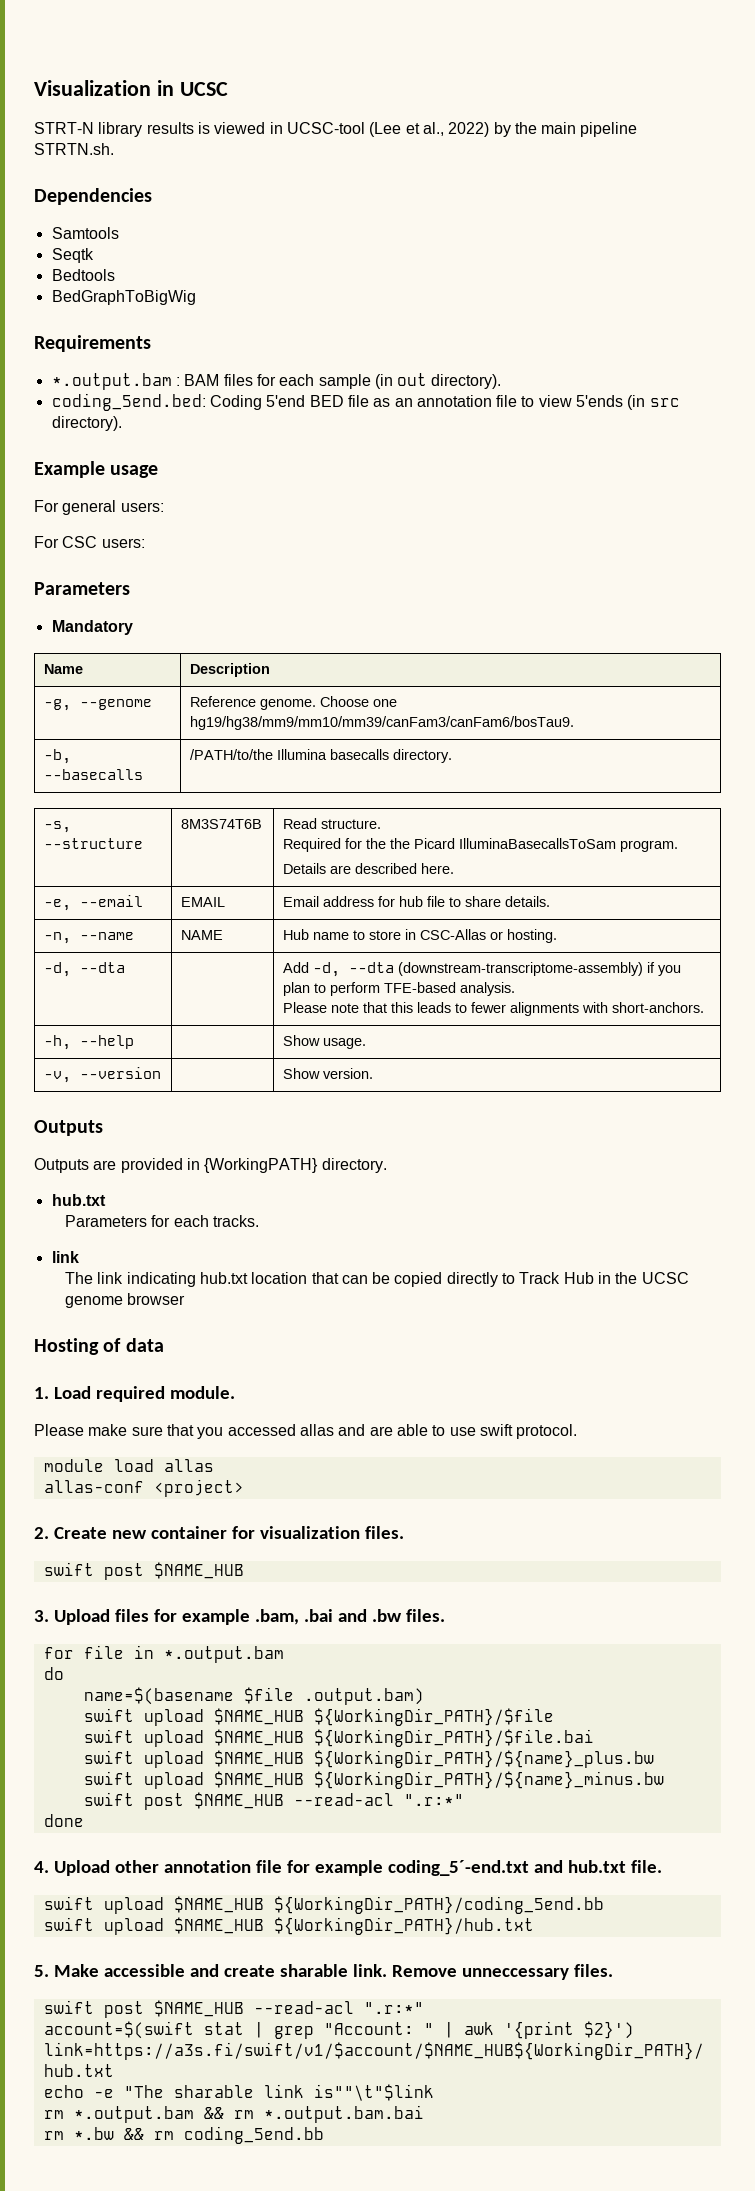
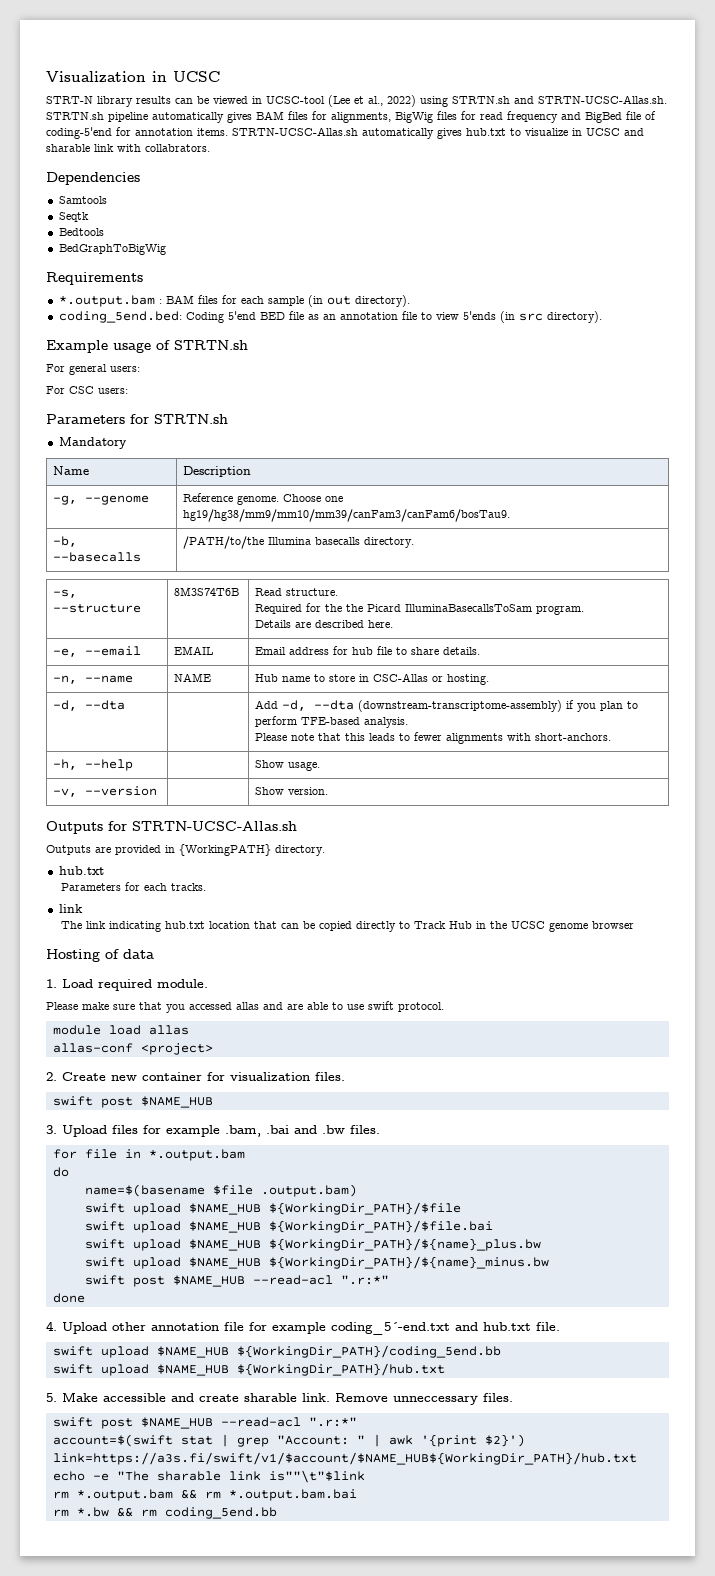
- STRT-N library results is viewed in UCSC-tool (Lee et al., 2022) by the main pipeline STRTN.sh.
+ STRT-N library results can be viewed in UCSC-tool (Lee et al., 2022) using STRTN.sh and STRTN-UCSC-Allas.sh. STRTN.sh pipeline automatically gives BAM files for alignments, BigWig files for read frequency and BigBed file of coding-5'end for annotation items. STRTN-UCSC-Allas.sh automatically gives hub.txt to visualize in UCSC and sharable link with collabrators.
- Example usage
+ Example usage of STRTN.sh
  For CSC users:
- Parameters
+ Parameters for STRTN.sh
  -v, --version | | Show version.
- Outputs
+ Outputs for STRTN-UCSC-Allas.sh

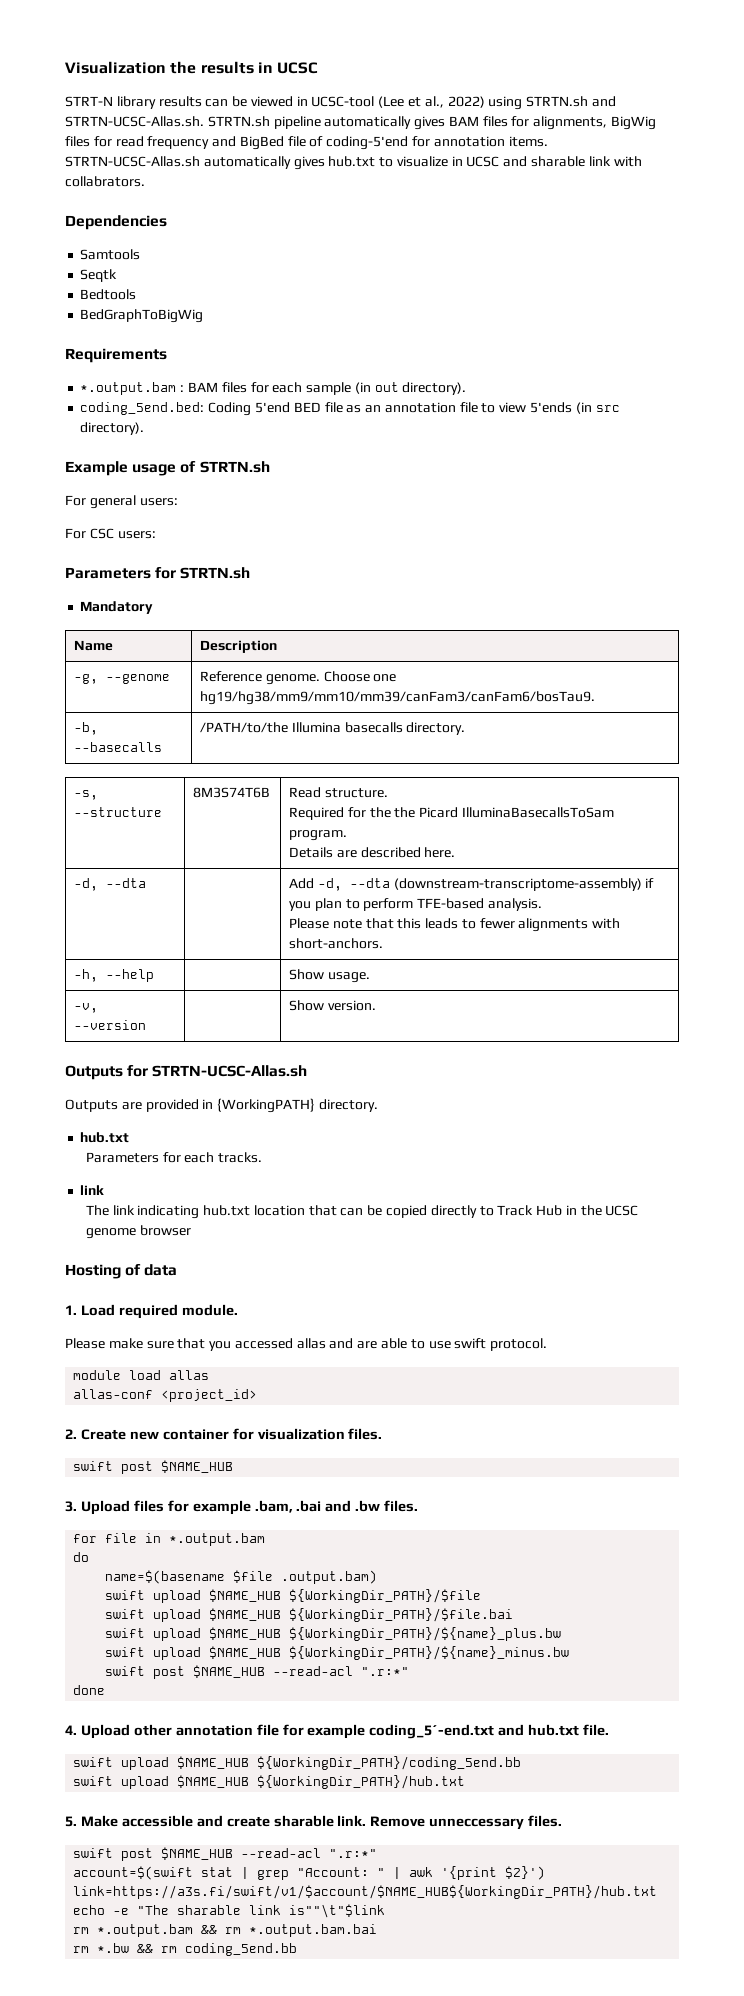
- Visualization in UCSC
+ Visualization the results in UCSC
- -e, --email | EMAIL | Email address for hub file to share details.
- -n, --name | NAME | Hub name to store in CSC-Allas or hosting.
- allas-conf <project>
+ allas-conf <project_id>

